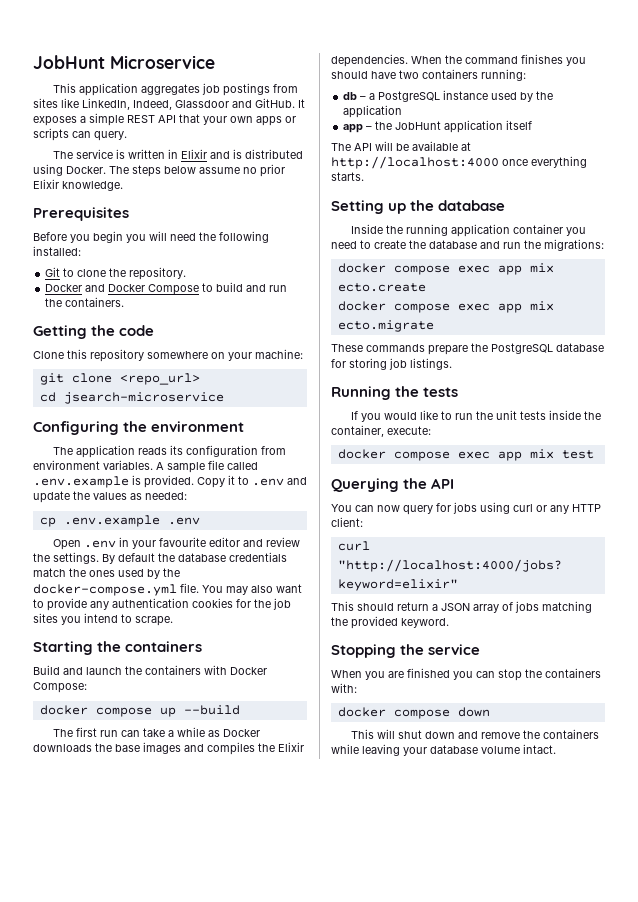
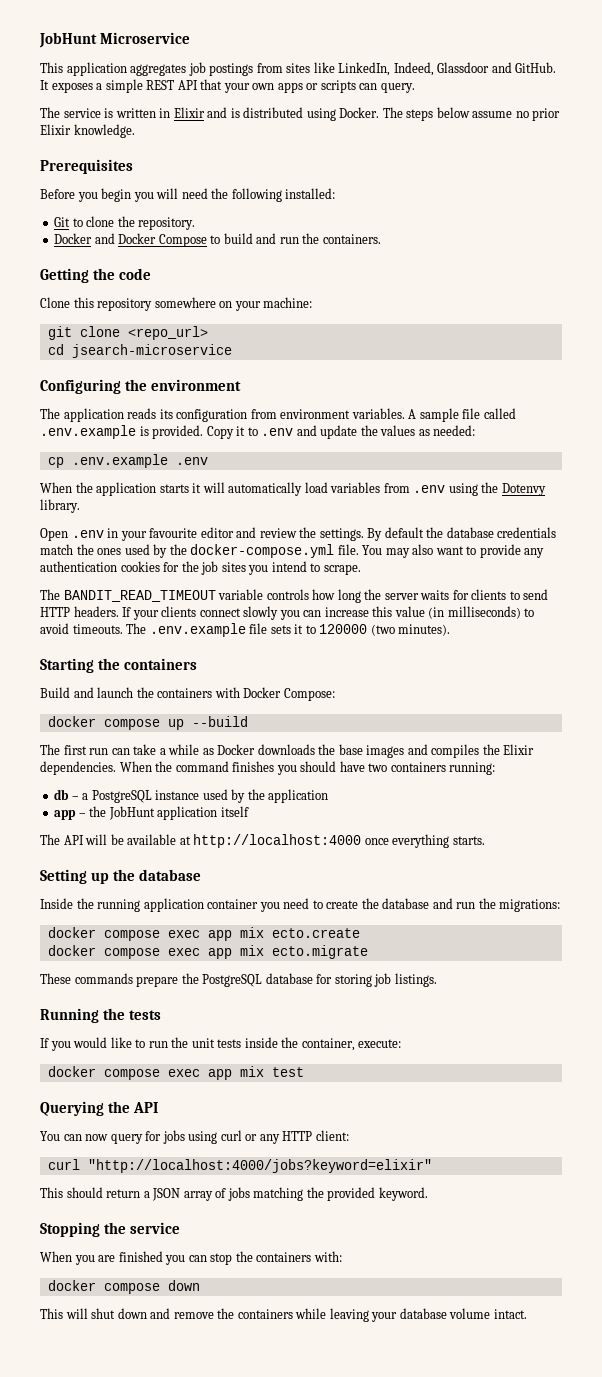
+ When the application starts it will automatically load variables from .env using the Dotenvy library.
+ The BANDIT_READ_TIMEOUT variable controls how long the server waits for clients to send HTTP headers. If your clients connect slowly you can increase this value (in milliseconds) to avoid timeouts. The .env.example file sets it to 120000 (two minutes).

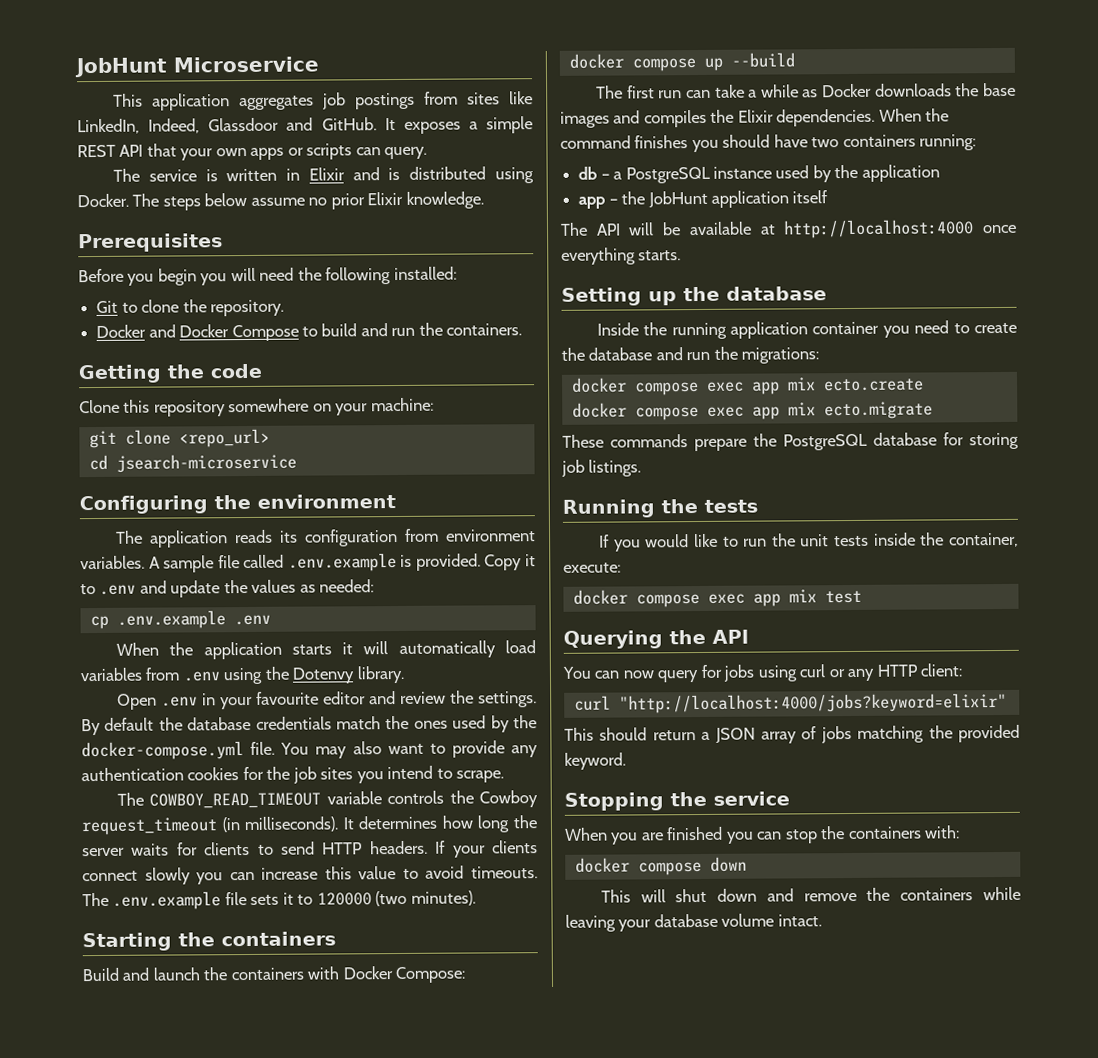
- The BANDIT_READ_TIMEOUT variable controls how long the server waits for clients to send HTTP headers.
+ The COWBOY_READ_TIMEOUT variable controls the Cowboy request_timeout (in milliseconds). It determines how long the server waits for clients to send HTTP headers.
- If your clients connect slowly you can increase this value (in milliseconds) to avoid timeouts.
+ If your clients connect slowly you can increase this value to avoid timeouts.

